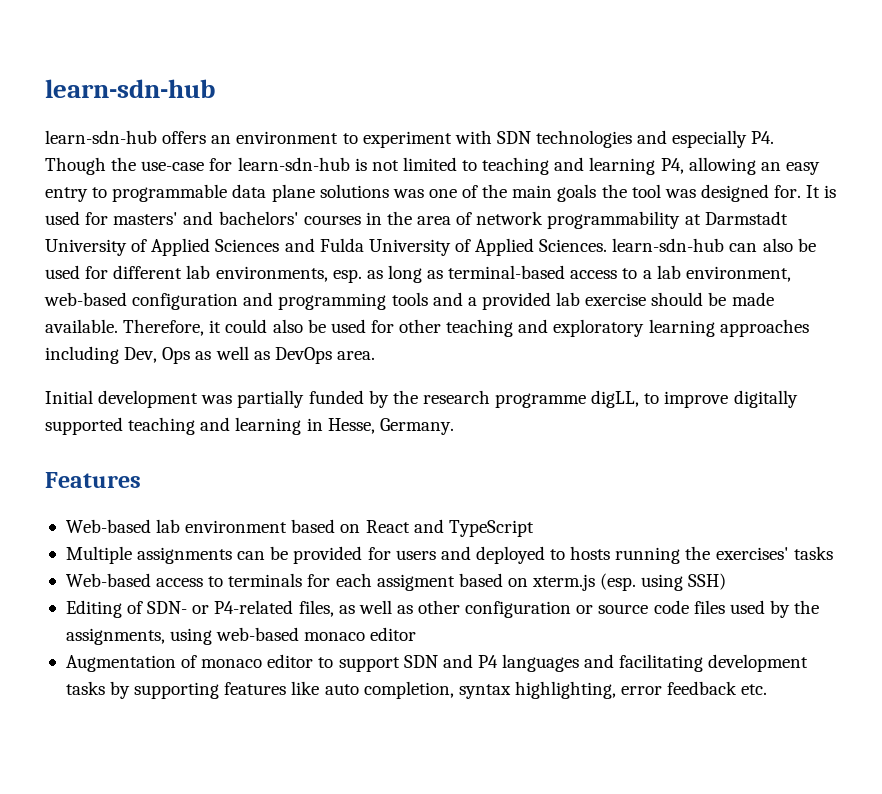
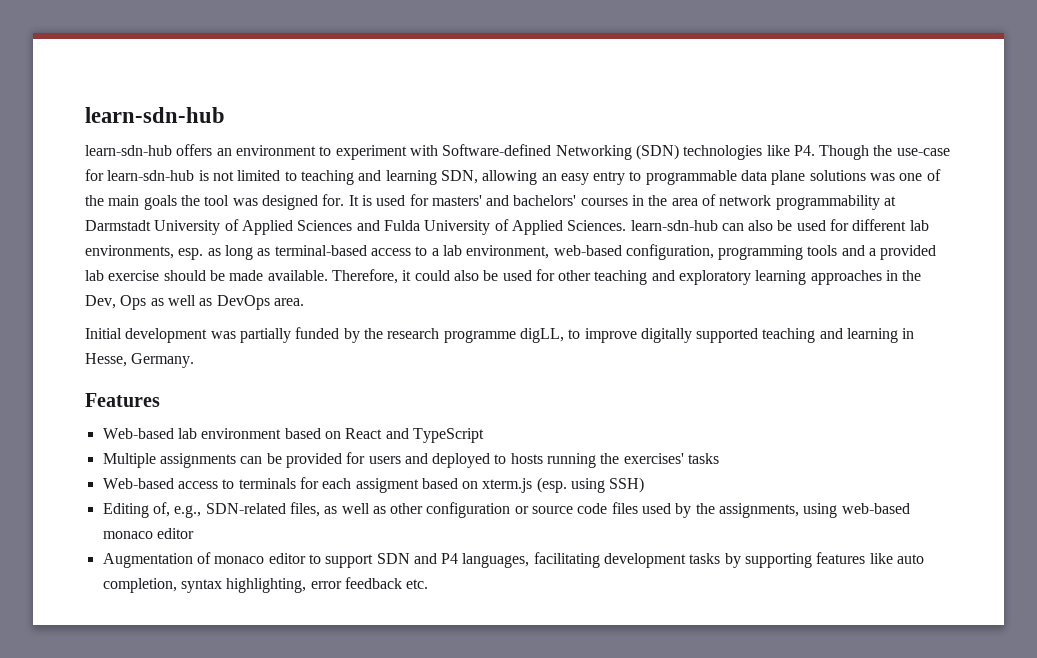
- learn-sdn-hub offers an environment to experiment with SDN technologies and especially P4. Though the use-case for learn-sdn-hub is not limited to teaching and learning P4, allowing an easy entry to programmable data plane solutions was one of the main goals the tool was designed for.
+ learn-sdn-hub offers an environment to experiment with Software-defined Networking (SDN) technologies like P4. Though the use-case for learn-sdn-hub is not limited to teaching and learning SDN, allowing an easy entry to programmable data plane solutions was one of the main goals the tool was designed for.
- It is used for masters' and bachelors' courses in the area of network programmability at Darmstadt University of Applied Sciences and Fulda University of Applied Sciences. learn-sdn-hub can also be used for different lab environments, esp. as long as terminal-based access to a lab environment, web-based configuration and programming tools and a provided lab exercise should be made available.
+ It is used for masters' and bachelors' courses in the area of network programmability at Darmstadt University of Applied Sciences and Fulda University of Applied Sciences. learn-sdn-hub can also be used for different lab environments, esp. as long as terminal-based access to a lab environment, web-based configuration, programming tools and a provided lab exercise should be made available.
- Therefore, it could also be used for other teaching and exploratory learning approaches including Dev, Ops as well as DevOps area.
+ Therefore, it could also be used for other teaching and exploratory learning approaches in the Dev, Ops as well as DevOps area.
- Editing of SDN- or P4-related files, as well as other configuration or source code files used by the assignments, using web-based monaco editor
+ Editing of, e.g., SDN-related files, as well as other configuration or source code files used by the assignments, using web-based monaco editor
- Augmentation of monaco editor to support SDN and P4 languages and facilitating development tasks by supporting features like auto completion, syntax highlighting, error feedback etc.
+ Augmentation of monaco editor to support SDN and P4 languages, facilitating development tasks by supporting features like auto completion, syntax highlighting, error feedback etc.

